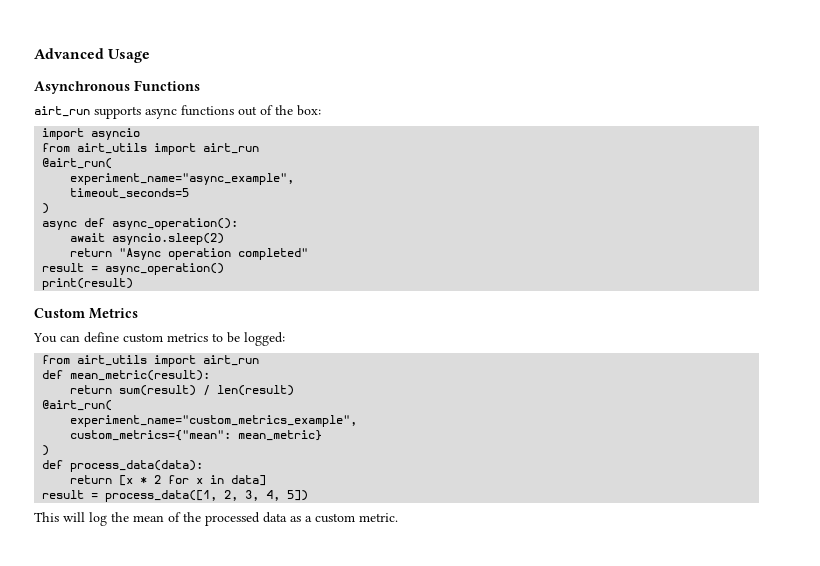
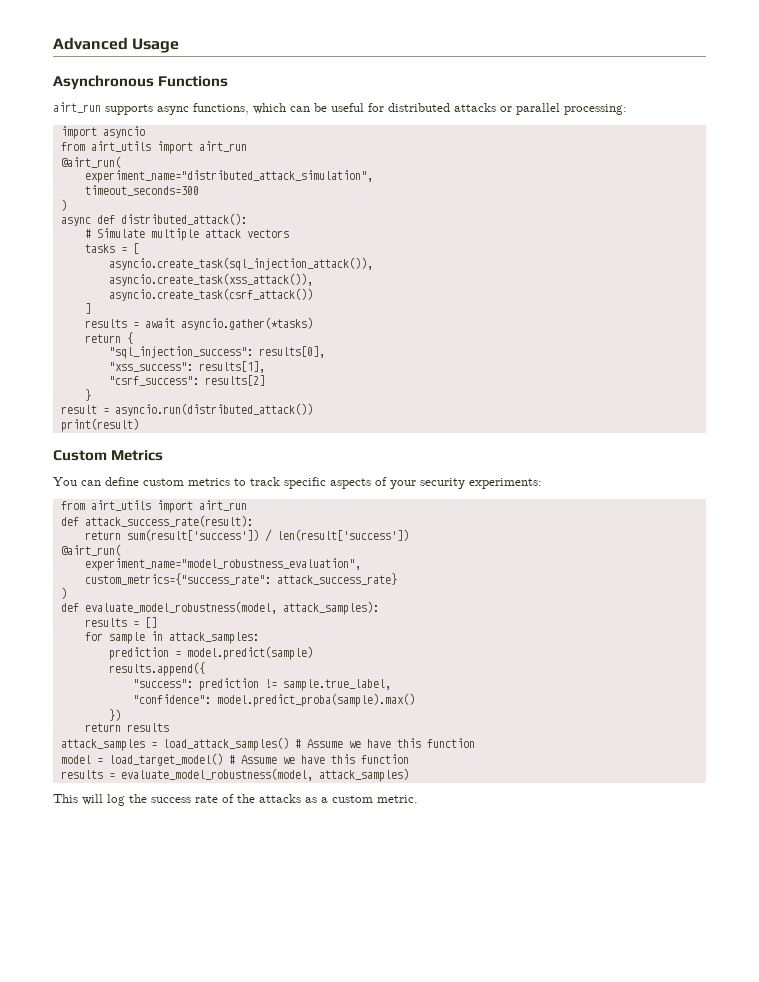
- airt_run supports async functions out of the box:
+ airt_run supports async functions, which can be useful for distributed attacks or parallel processing:
- experiment_name="async_example",
- timeout_seconds=5
+ experiment_name="distributed_attack_simulation",
+ timeout_seconds=300
- async def async_operation():
- await asyncio.sleep(2)
- return "Async operation completed"
- result = async_operation()
+ async def distributed_attack():
+ # Simulate multiple attack vectors
+ tasks = [
+ asyncio.create_task(sql_injection_attack()),
+ asyncio.create_task(xss_attack()),
+ asyncio.create_task(csrf_attack())
+ ]
+ results = await asyncio.gather(*tasks)
+ return {
+ "sql_injection_success": results[0],
+ "xss_success": results[1],
+ "csrf_success": results[2]
+ }
+ result = asyncio.run(distributed_attack())
- You can define custom metrics to be logged:
+ You can define custom metrics to track specific aspects of your security experiments:
- def mean_metric(result):
- return sum(result) / len(result)
+ def attack_success_rate(result):
+ return sum(result['success']) / len(result['success'])
  @airt_run(
- experiment_name="custom_metrics_example",
- custom_metrics={"mean": mean_metric}
+ experiment_name="model_robustness_evaluation",
+ custom_metrics={"success_rate": attack_success_rate}
  )
- def process_data(data):
- return [x * 2 for x in data]
- result = process_data([1, 2, 3, 4, 5])
+ def evaluate_model_robustness(model, attack_samples):
+ results = []
+ for sample in attack_samples:
+ prediction = model.predict(sample)
+ results.append({
+ "success": prediction != sample.true_label,
+ "confidence": model.predict_proba(sample).max()
+ })
+ return results
+ attack_samples = load_attack_samples() # Assume we have this function
+ model = load_target_model() # Assume we have this function
+ results = evaluate_model_robustness(model, attack_samples)
- This will log the mean of the processed data as a custom metric.
+ This will log the success rate of the attacks as a custom metric.

